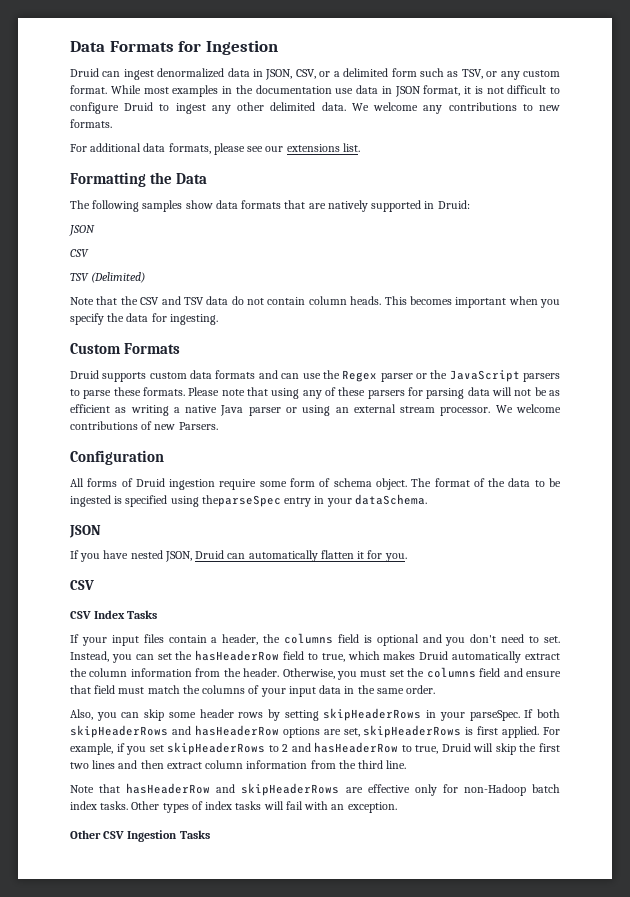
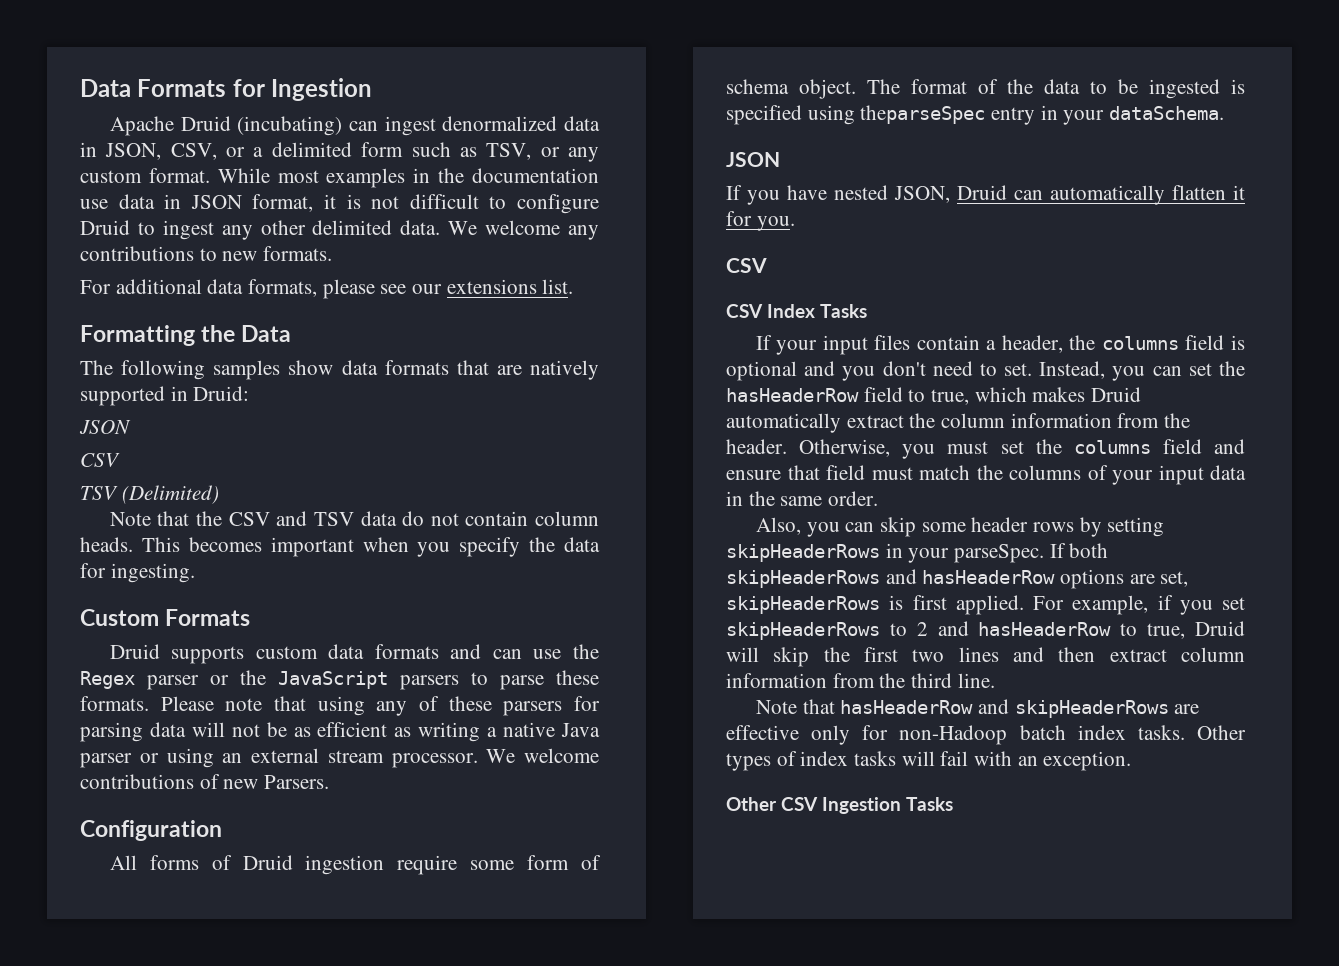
- Druid can ingest denormalized data in JSON, CSV, or a delimited form such as TSV, or any custom format.
+ Apache Druid (incubating) can ingest denormalized data in JSON, CSV, or a delimited form such as TSV, or any custom format.

